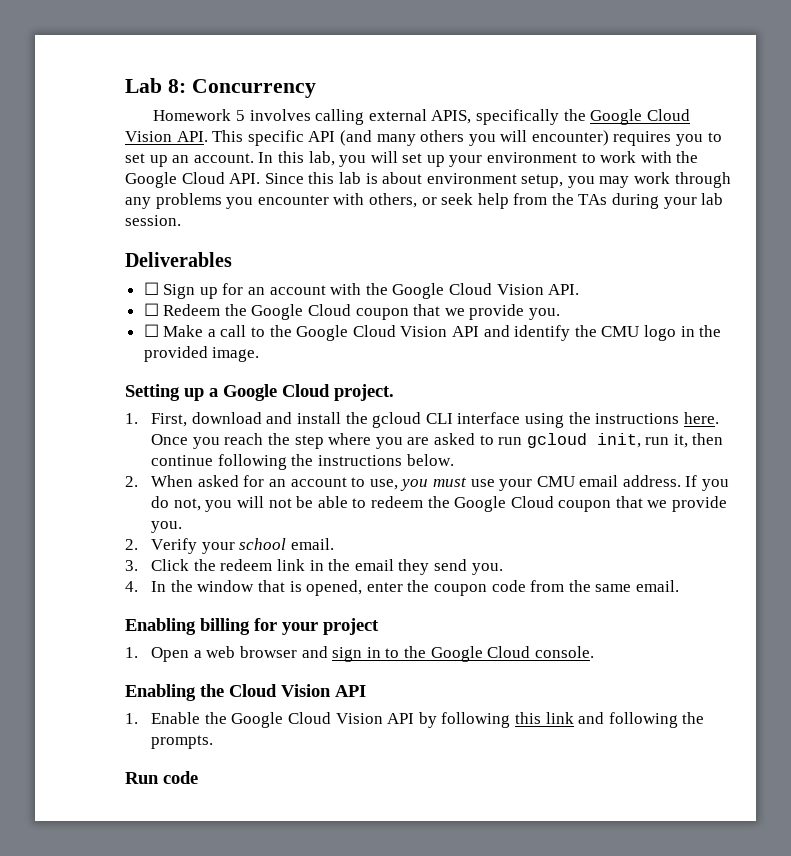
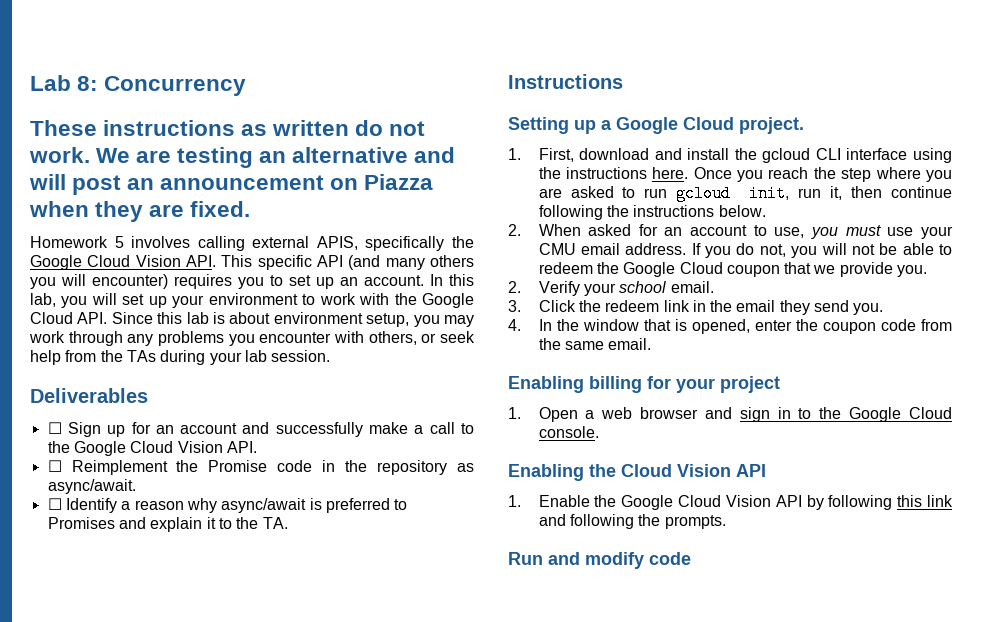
+ These instructions as written do not work. We are testing an alternative and will post an announcement on Piazza when they are fixed.
- ☐ Sign up for an account with the Google Cloud Vision API.
+ ☐ Sign up for an account and successfully make a call to the Google Cloud Vision API.
- ☐ Redeem the Google Cloud coupon that we provide you.
- ☐ Make a call to the Google Cloud Vision API and identify the CMU logo in the provided image.
+ ☐ Reimplement the Promise code in the repository as async/await.
+ ☐ Identify a reason why async/await is preferred to Promises and explain it to the TA.
+ Instructions
- Run code
+ Run and modify code

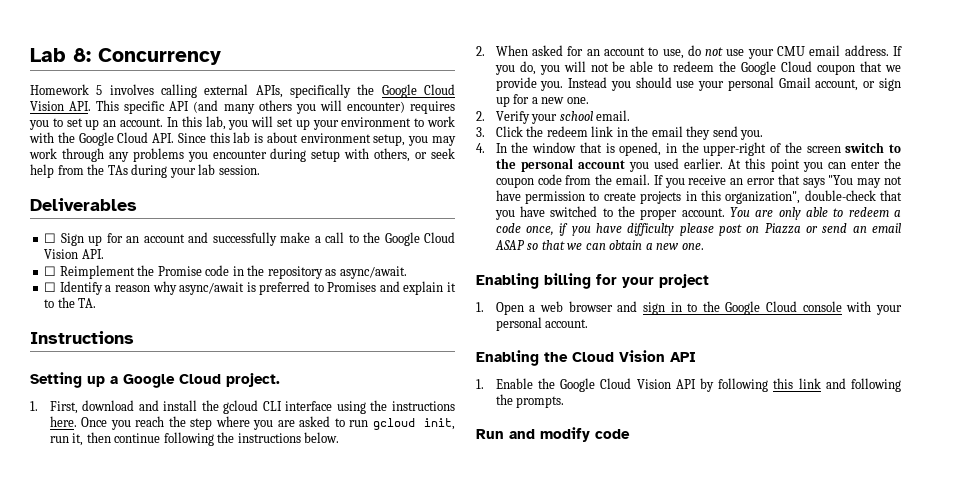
- These instructions as written do not work. We are testing an alternative and will post an announcement on Piazza when they are fixed.
- Homework 5 involves calling external APIS, specifically the Google Cloud Vision API. This specific API (and many others you will encounter) requires you to set up an account.
+ Homework 5 involves calling external APIs, specifically the Google Cloud Vision API. This specific API (and many others you will encounter) requires you to set up an account.
- In this lab, you will set up your environment to work with the Google Cloud API. Since this lab is about environment setup, you may work through any problems you encounter with others, or seek help from the TAs during your lab session.
+ In this lab, you will set up your environment to work with the Google Cloud API. Since this lab is about environment setup, you may work through any problems you encounter during setup with others, or seek help from the TAs during your lab session.
- 2. When asked for an account to use, you must use your CMU email address.
+ 2. When asked for an account to use, do not use your CMU email address.
- If you do not, you will not be able to redeem the Google Cloud coupon that we provide you.
+ If you do, you will not be able to redeem the Google Cloud coupon that we provide you. Instead you should use your personal Gmail account, or sign up for a new one.
- 4. In the window that is opened, enter the coupon code from the same email.
+ 4. In the window that is opened, in the upper-right of the screen switch to the personal account you used earlier. At this point you can enter the coupon code from the email. If you receive an error that says "You may not have permission to create projects in this organization", double-check that you have switched to the proper account. You are only able to redeem a code once, if you have difficulty please post on Piazza or send an email ASAP so that we can obtain a new one.
- 1. Open a web browser and sign in to the Google Cloud console.
+ 1. Open a web browser and sign in to the Google Cloud console with your personal account.

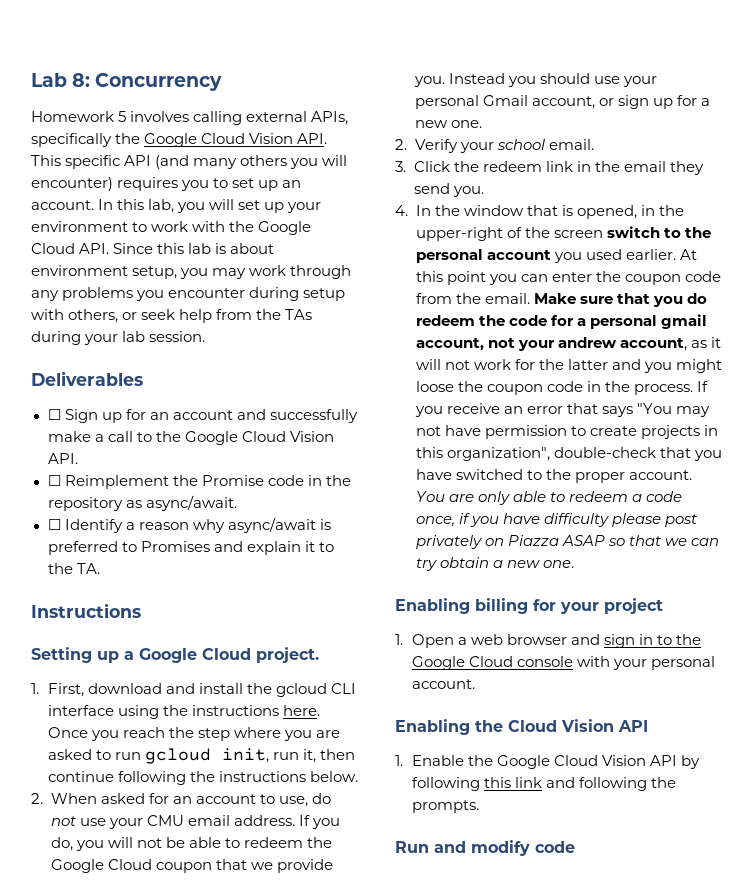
+ Make sure that you do redeem the code for a personal gmail account, not your andrew account, as it will not work for the latter and you might loose the coupon code in the process.
- You are only able to redeem a code once, if you have difficulty please post on Piazza or send an email ASAP so that we can obtain a new one.
+ You are only able to redeem a code once, if you have difficulty please post privately on Piazza ASAP so that we can try obtain a new one.

